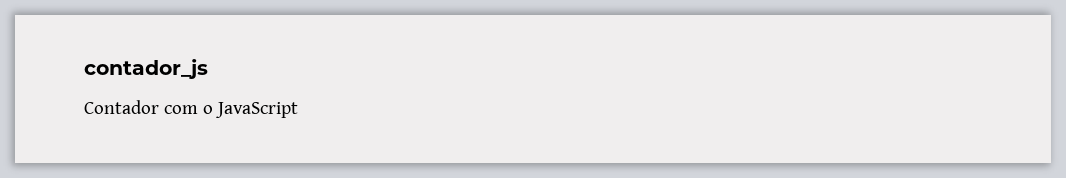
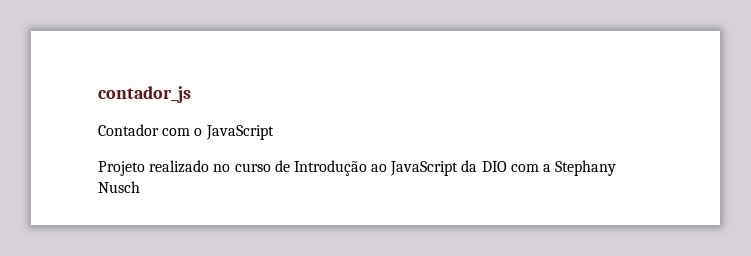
+ Projeto realizado no curso de Introdução ao JavaScript da DIO com a Stephany Nusch

